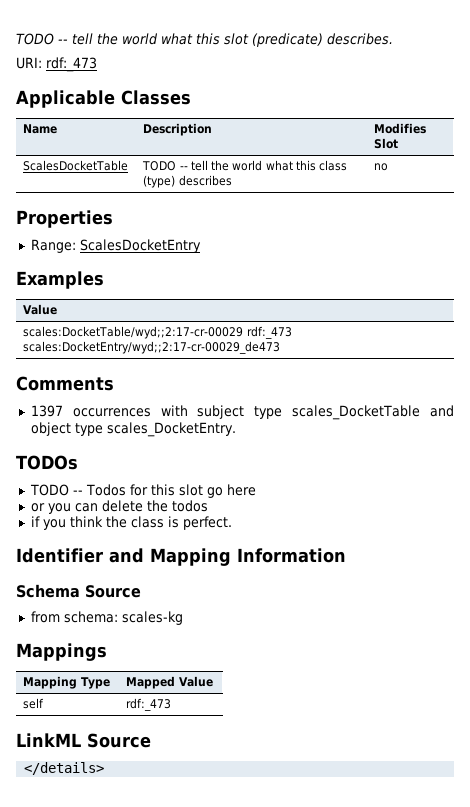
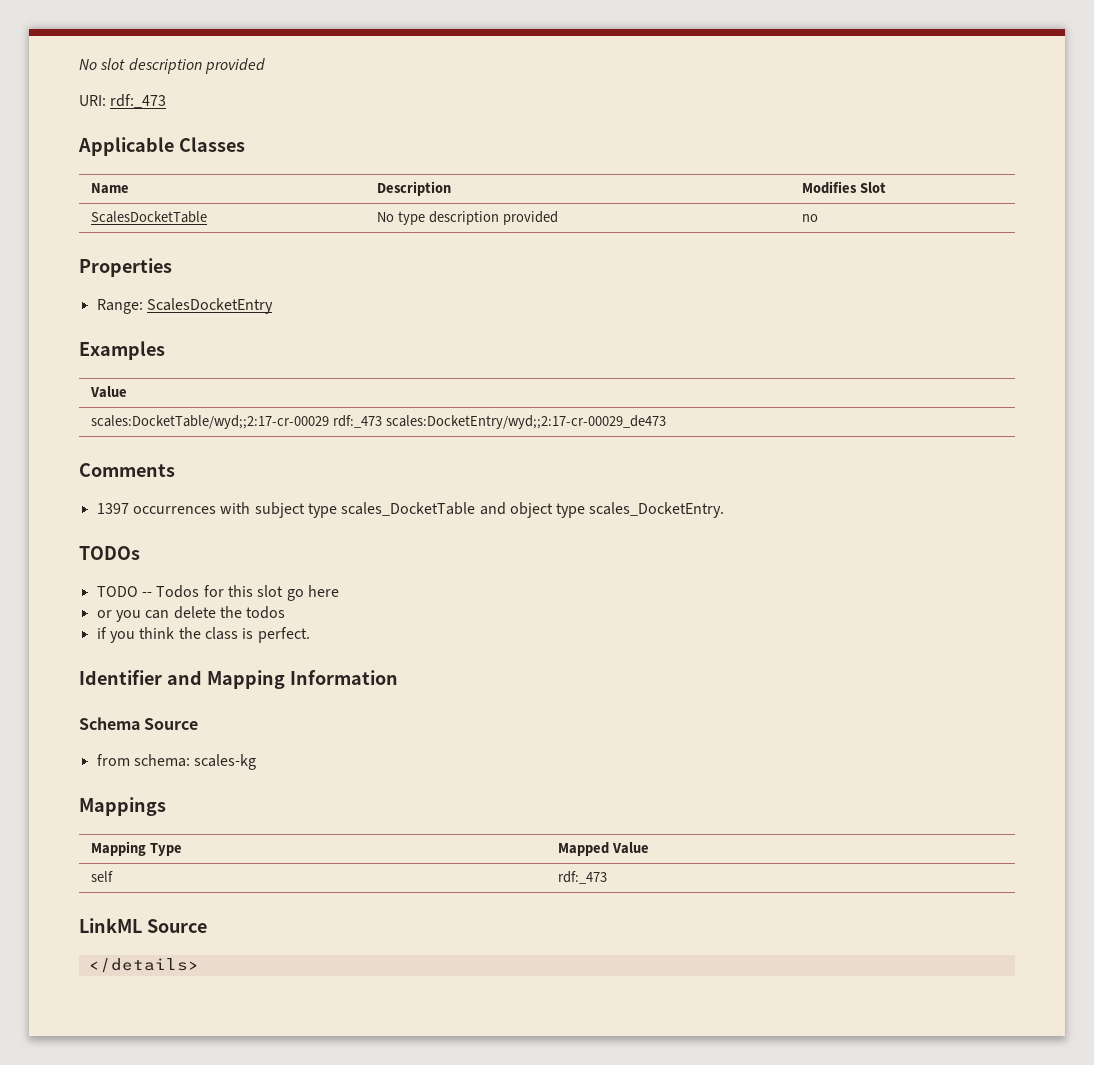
- TODO -- tell the world what this slot (predicate) describes.
+ No slot description provided
- ScalesDocketTable | TODO -- tell the world what this class (type) describes | no
+ ScalesDocketTable | No type description provided | no

